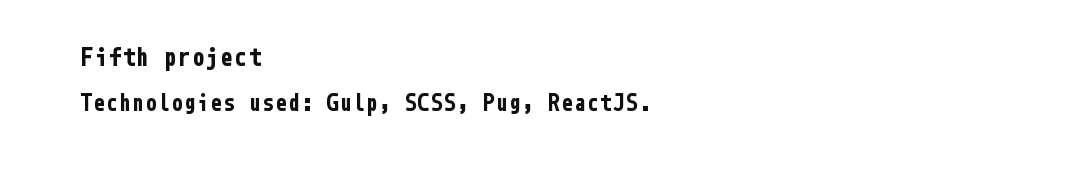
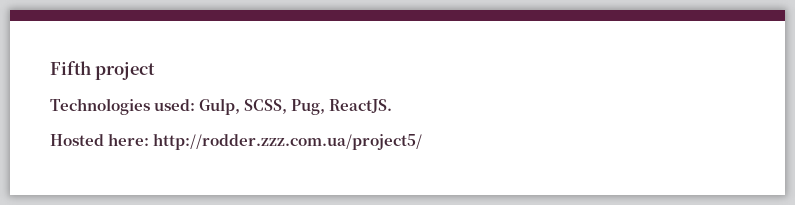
+ Hosted here: http://rodder.zzz.com.ua/project5/

